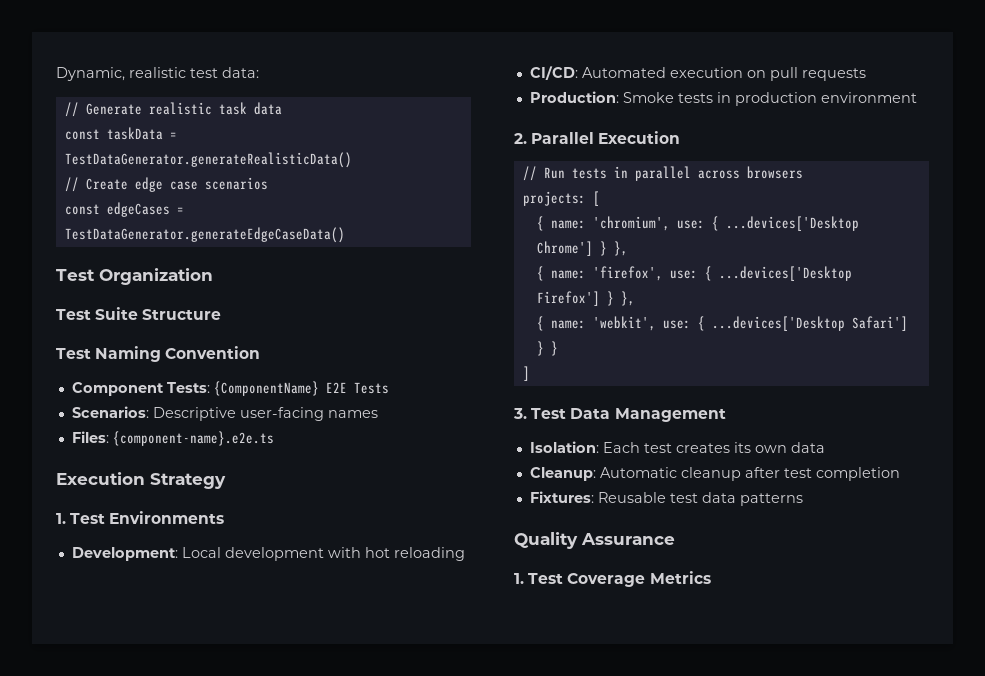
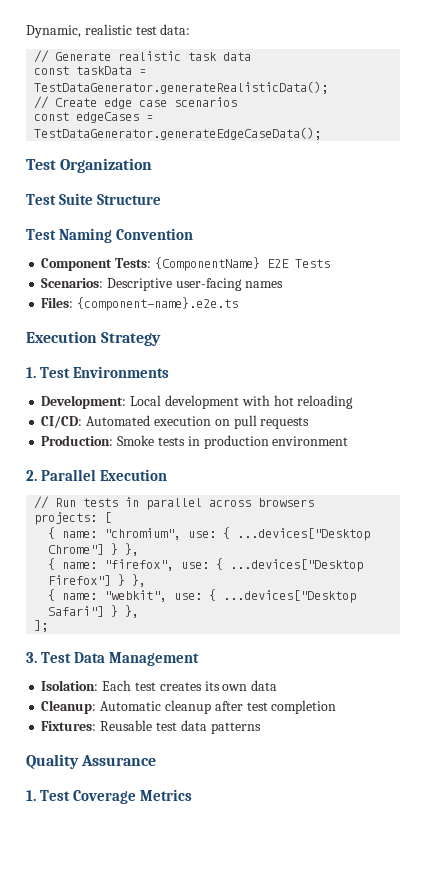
- const taskData = TestDataGenerator.generateRealisticData()
+ const taskData = TestDataGenerator.generateRealisticData();
- const edgeCases = TestDataGenerator.generateEdgeCaseData()
+ const edgeCases = TestDataGenerator.generateEdgeCaseData();
- { name: 'chromium', use: { ...devices['Desktop Chrome'] } },
- { name: 'firefox', use: { ...devices['Desktop Firefox'] } },
- { name: 'webkit', use: { ...devices['Desktop Safari'] } }
- ]
+ { name: "chromium", use: { ...devices["Desktop Chrome"] } },
+ { name: "firefox", use: { ...devices["Desktop Firefox"] } },
+ { name: "webkit", use: { ...devices["Desktop Safari"] } },
+ ];

